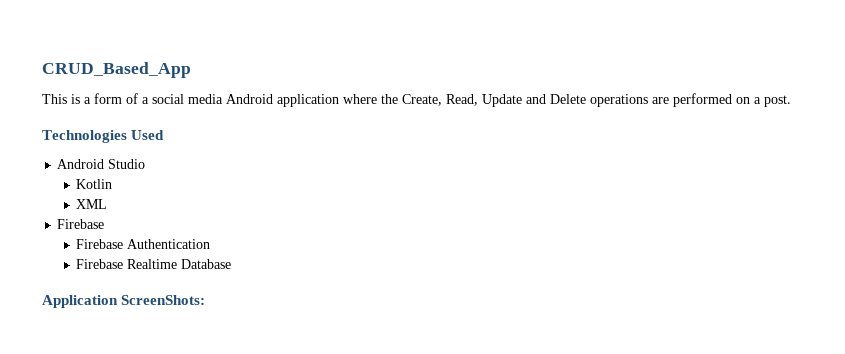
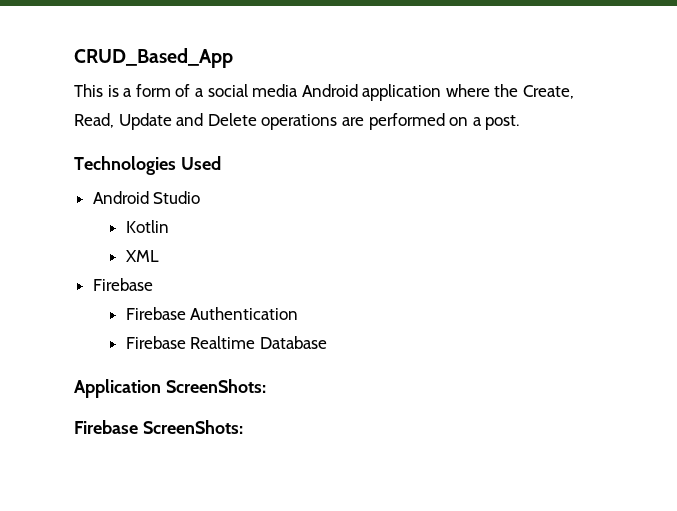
+ Firebase ScreenShots:

